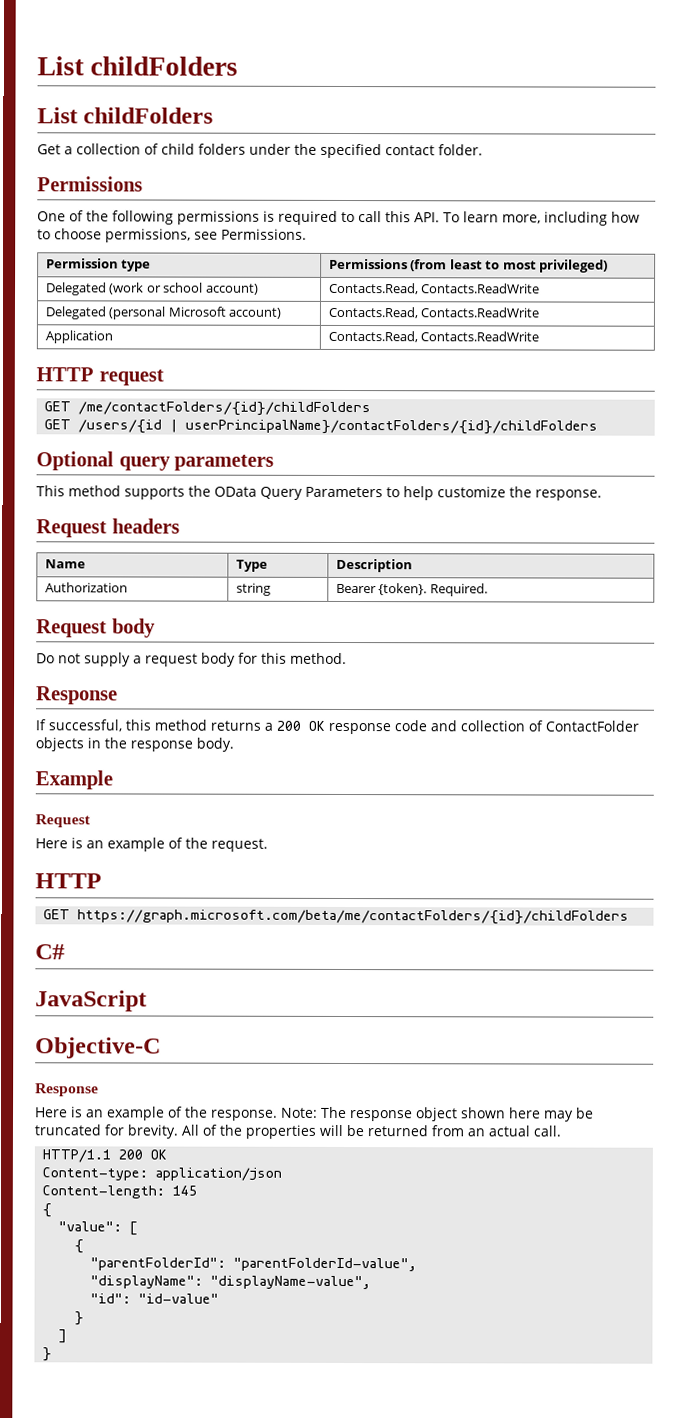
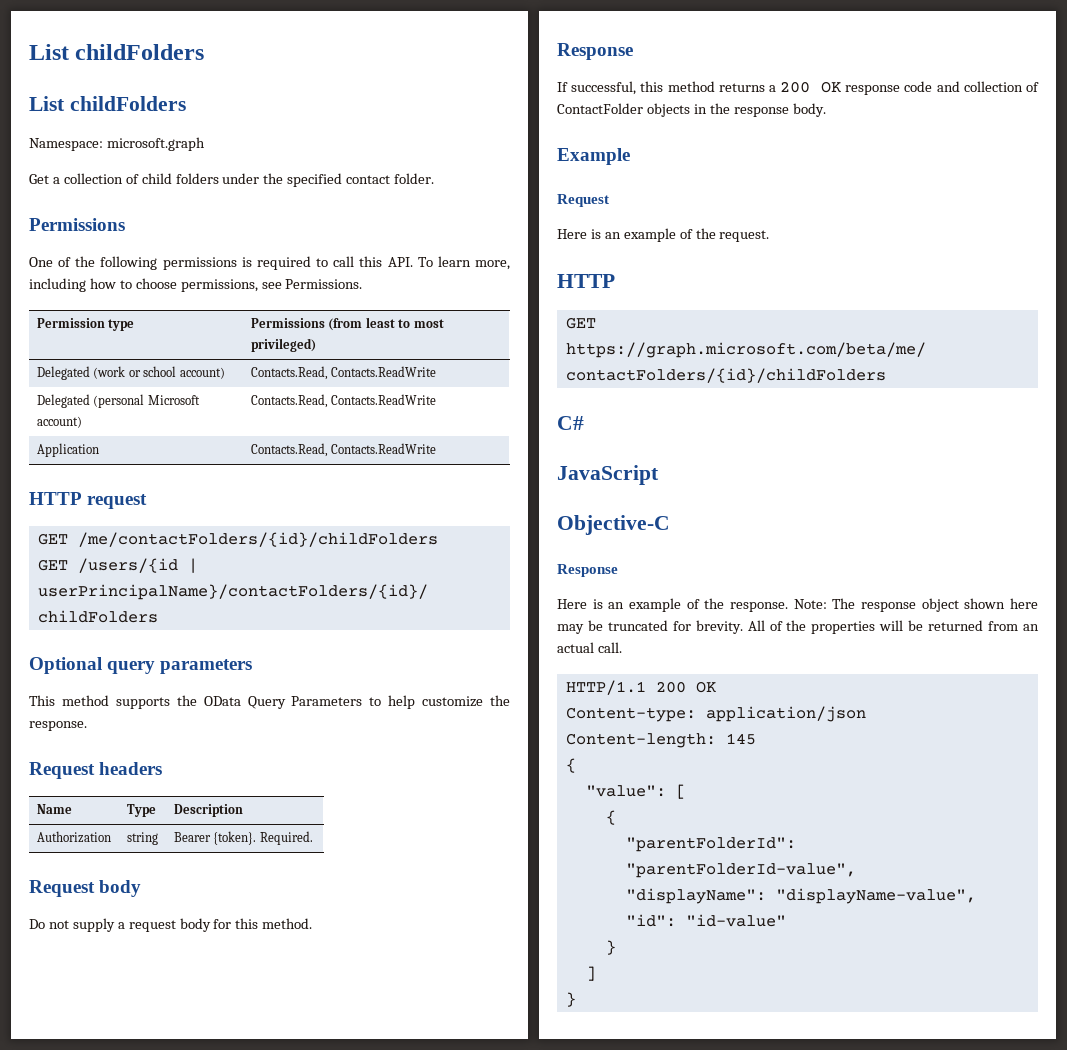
+ Namespace: microsoft.graph

